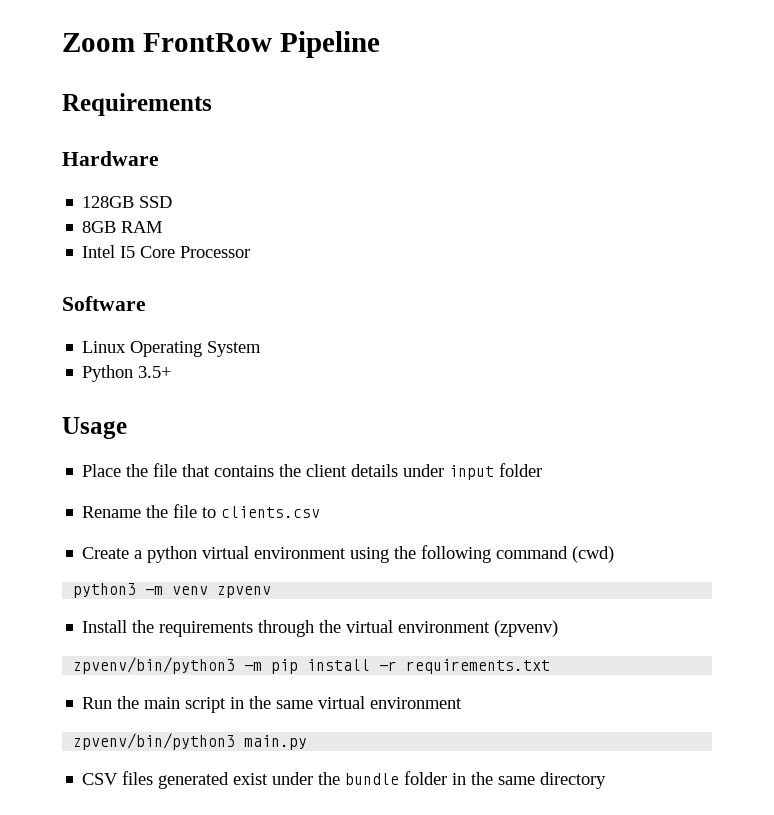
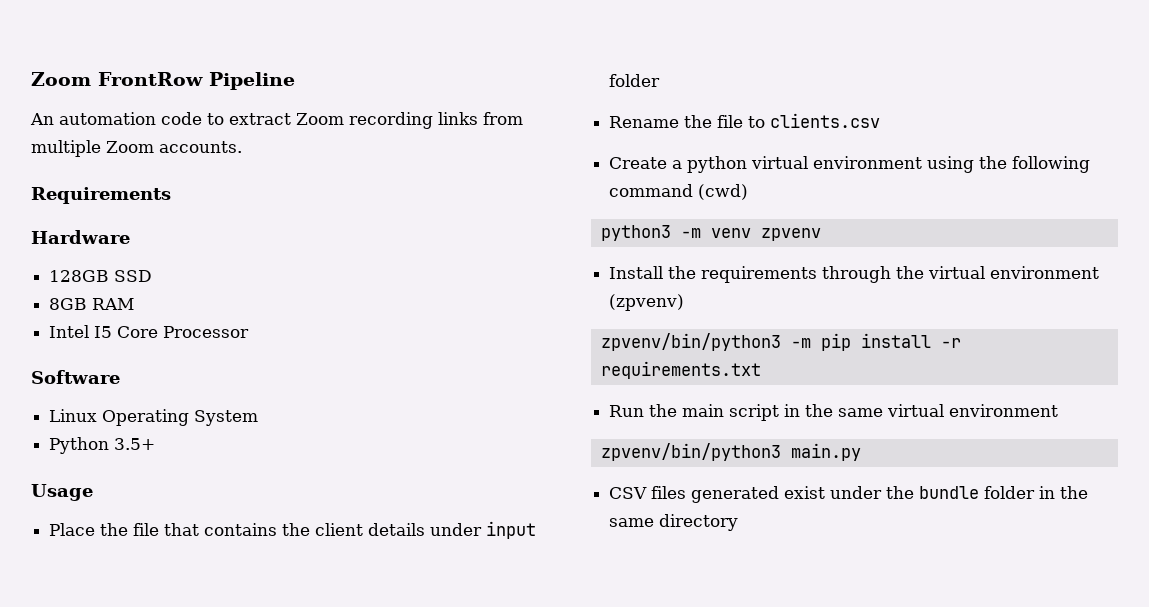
+ An automation code to extract Zoom recording links from multiple Zoom accounts.

